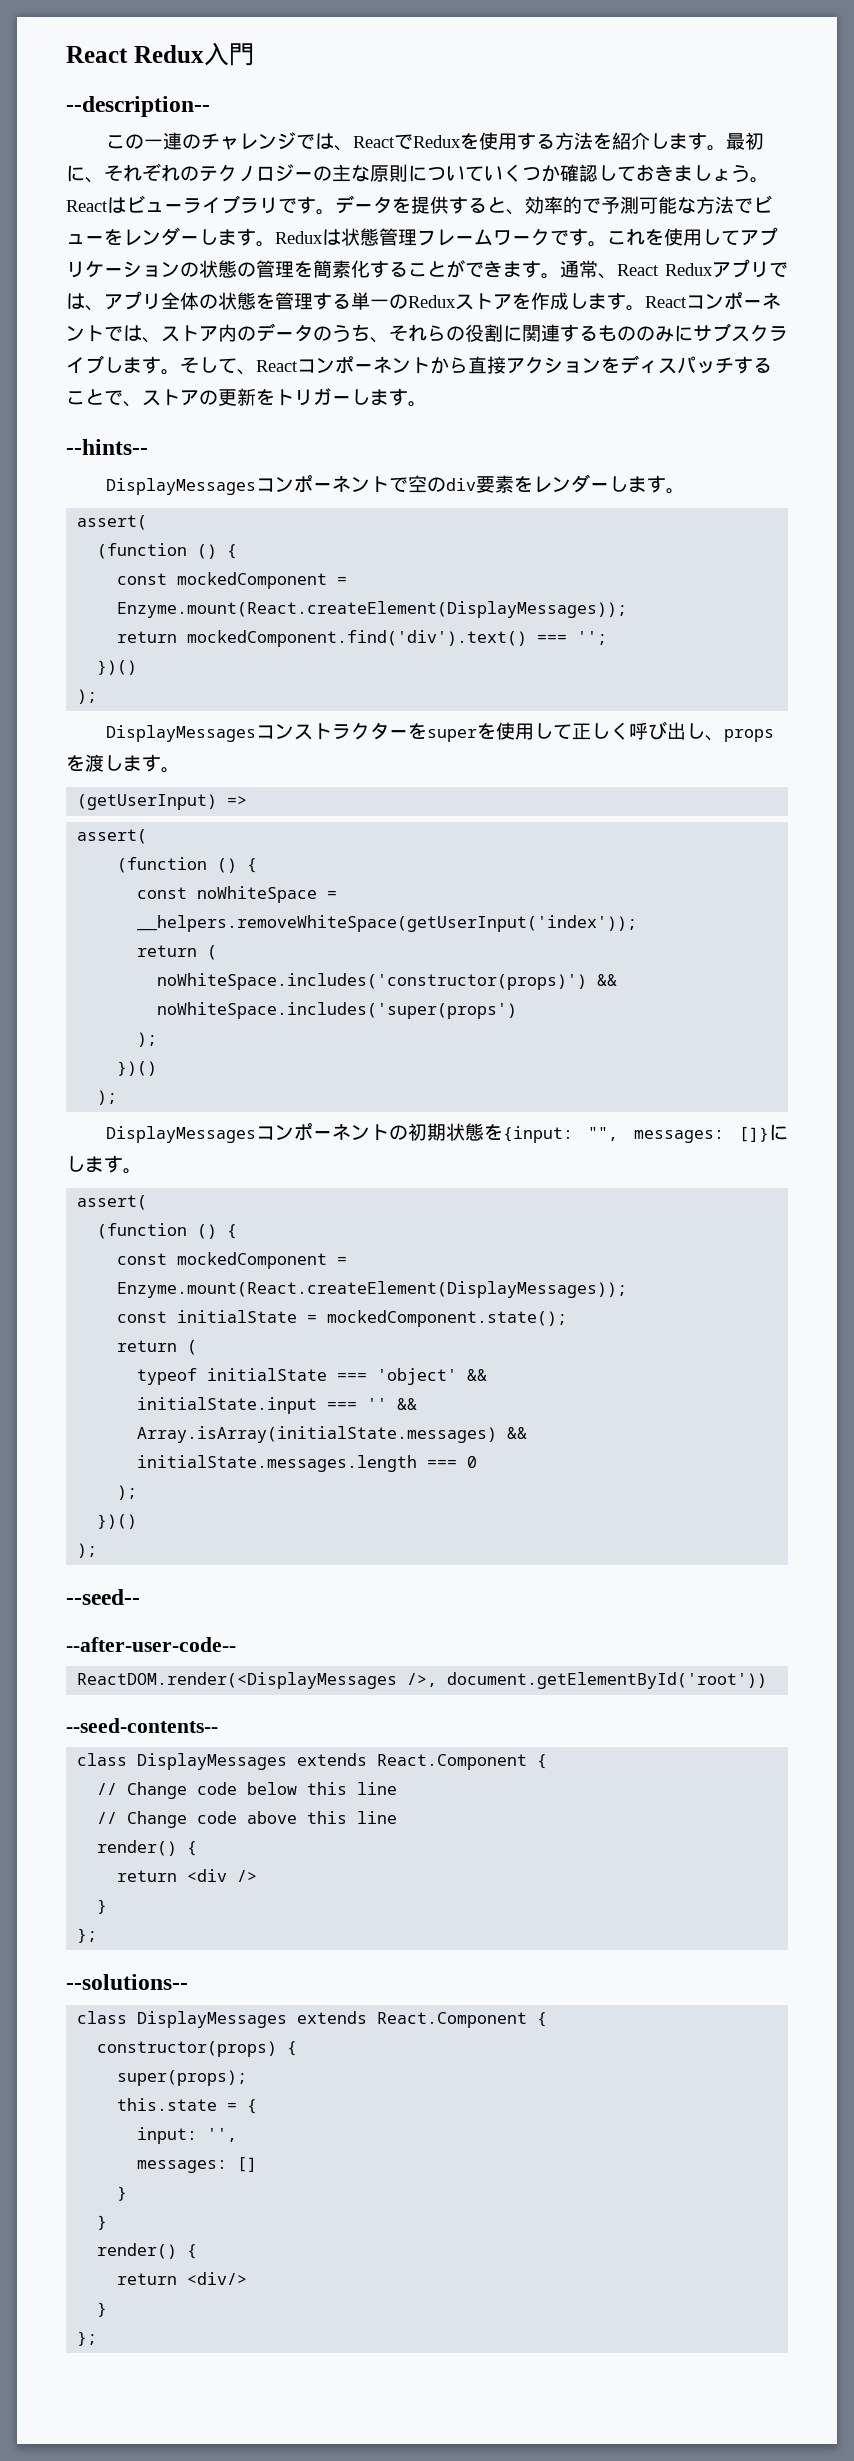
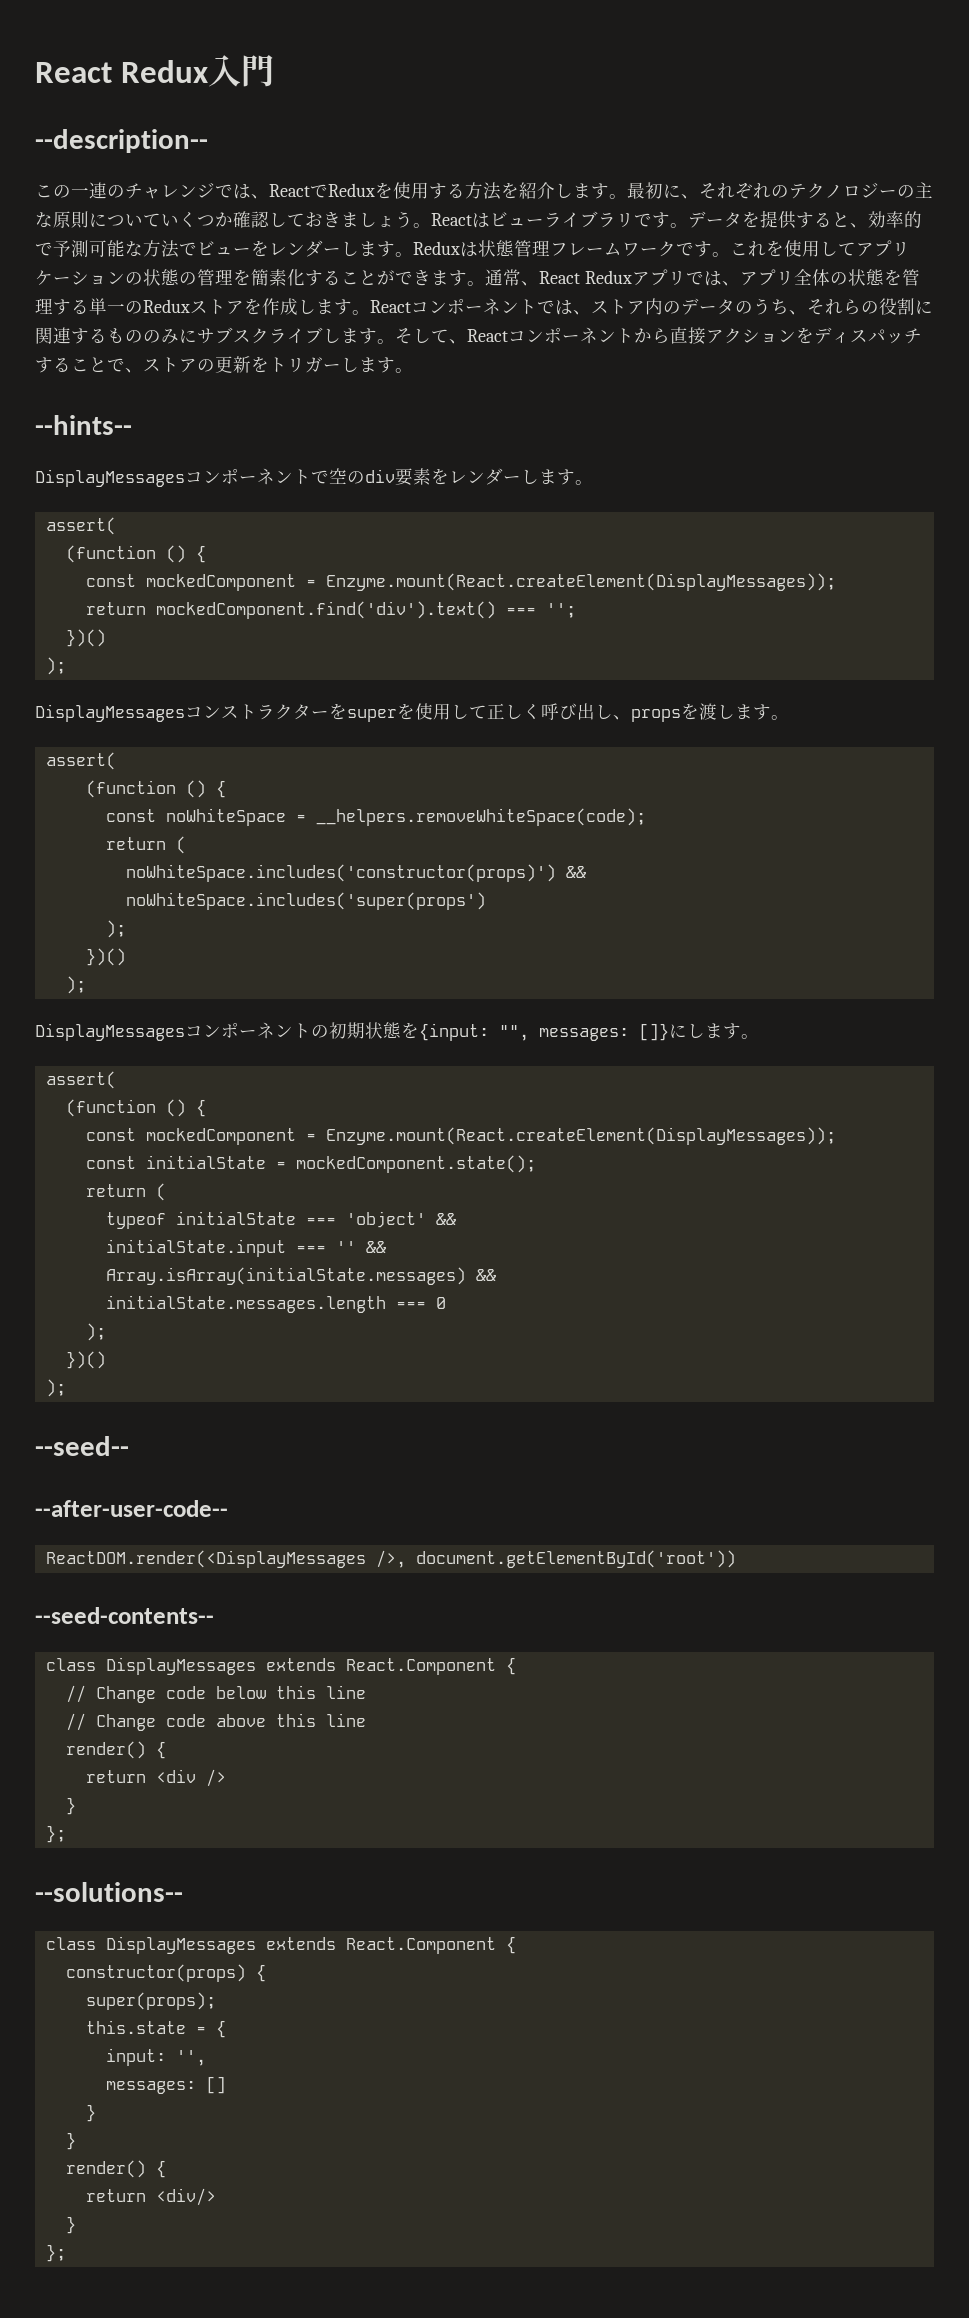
- (getUserInput) =>
- const noWhiteSpace = __helpers.removeWhiteSpace(getUserInput('index'));
+ const noWhiteSpace = __helpers.removeWhiteSpace(code);

